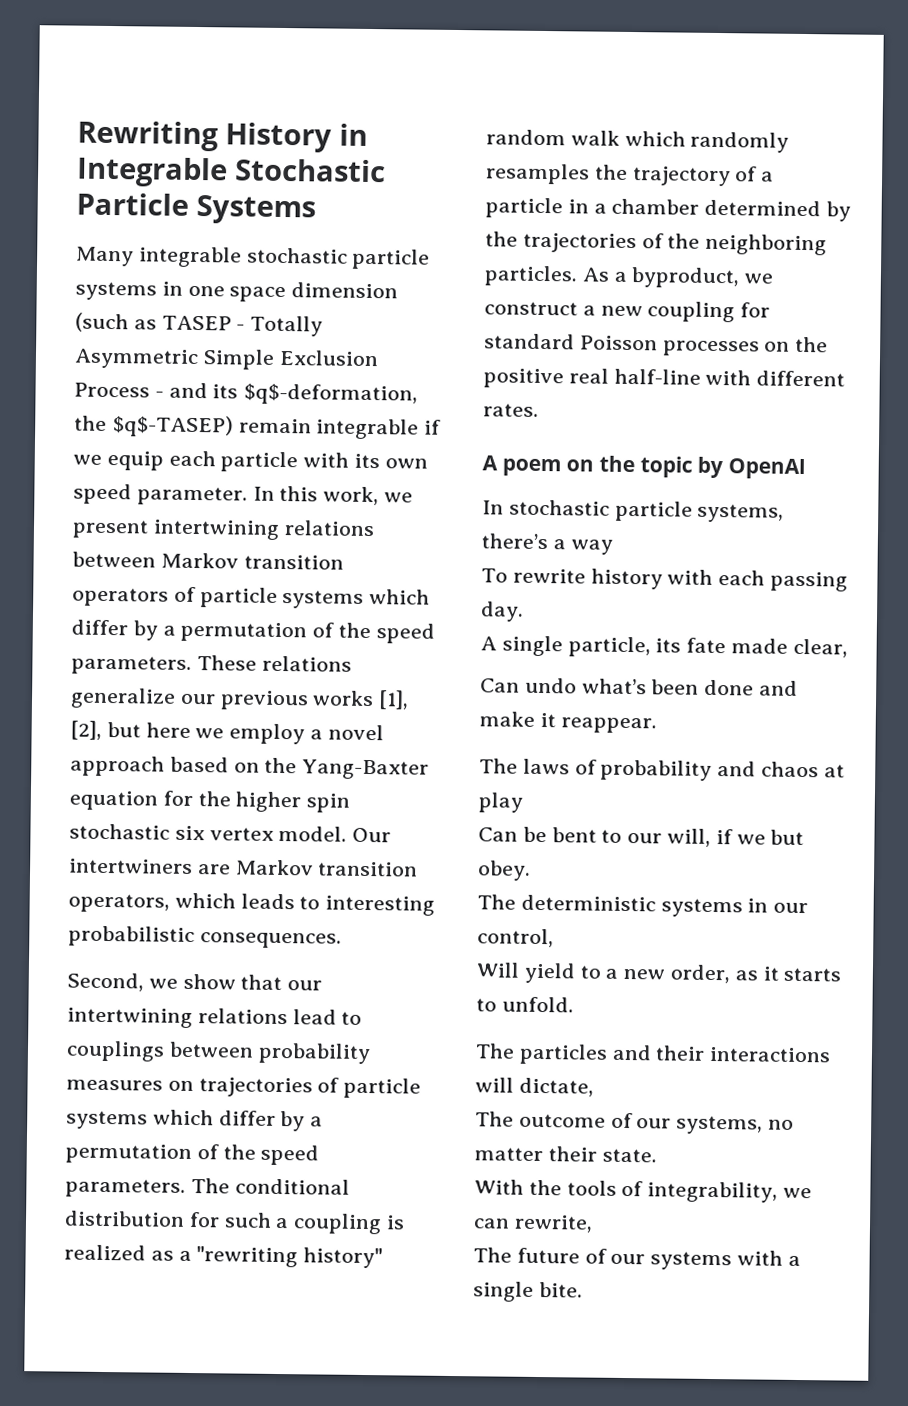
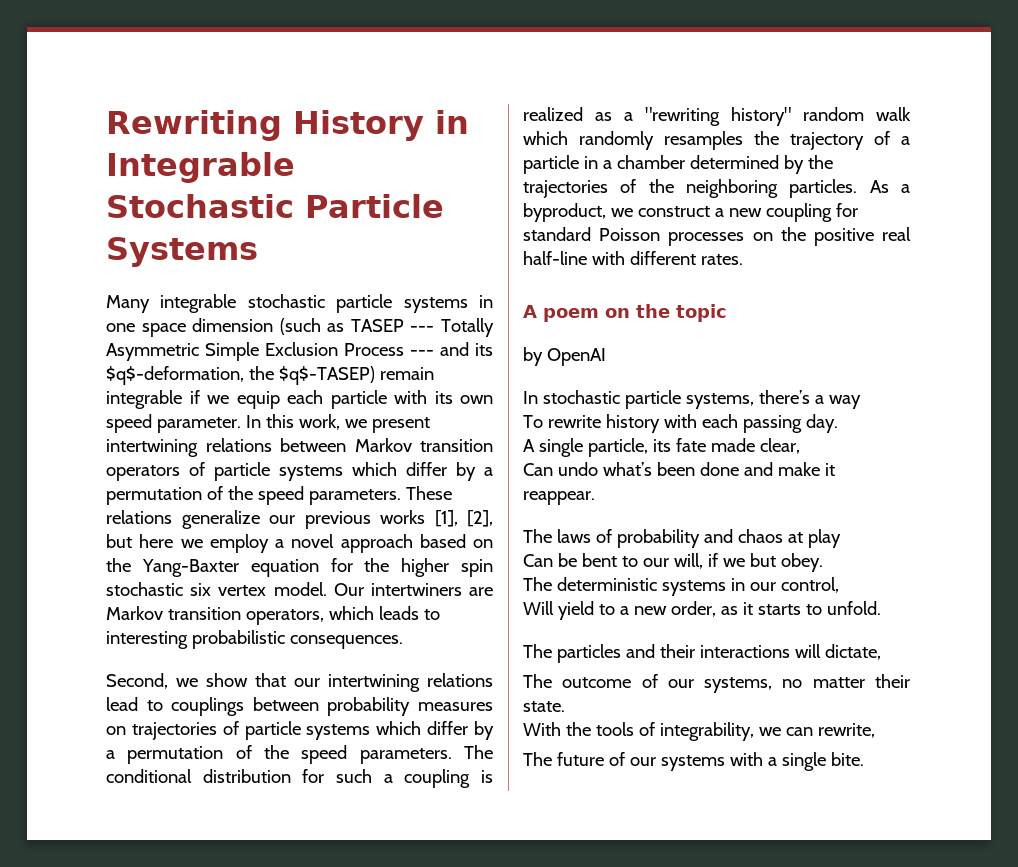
- Many integrable stochastic particle systems in one space dimension (such as TASEP - Totally Asymmetric Simple Exclusion Process - and its $q$-deformation, the $q$-TASEP) remain integrable if we equip each particle with its own speed parameter.
+ Many integrable stochastic particle systems in one space dimension (such as TASEP --- Totally Asymmetric Simple Exclusion Process --- and its $q$-deformation, the $q$-TASEP) remain integrable if we equip each particle with its own speed parameter.
- A poem on the topic by OpenAI
+ A poem on the topic
+ by OpenAI

